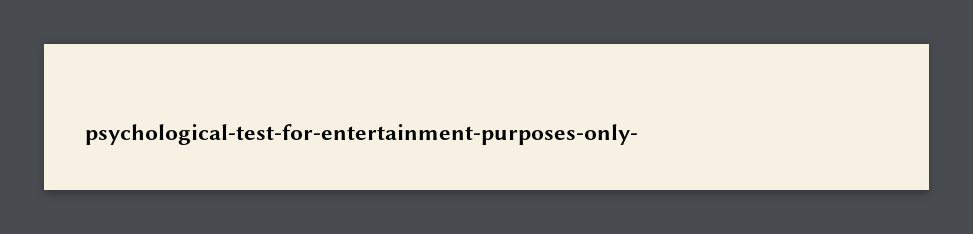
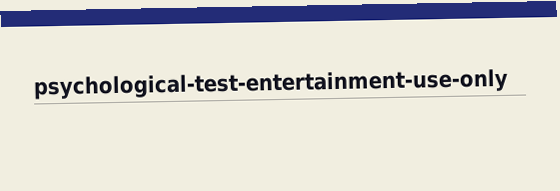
- psychological-test-for-entertainment-purposes-only-
+ psychological-test-entertainment-use-only

